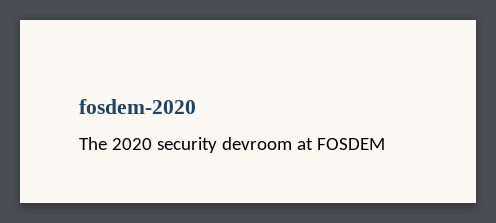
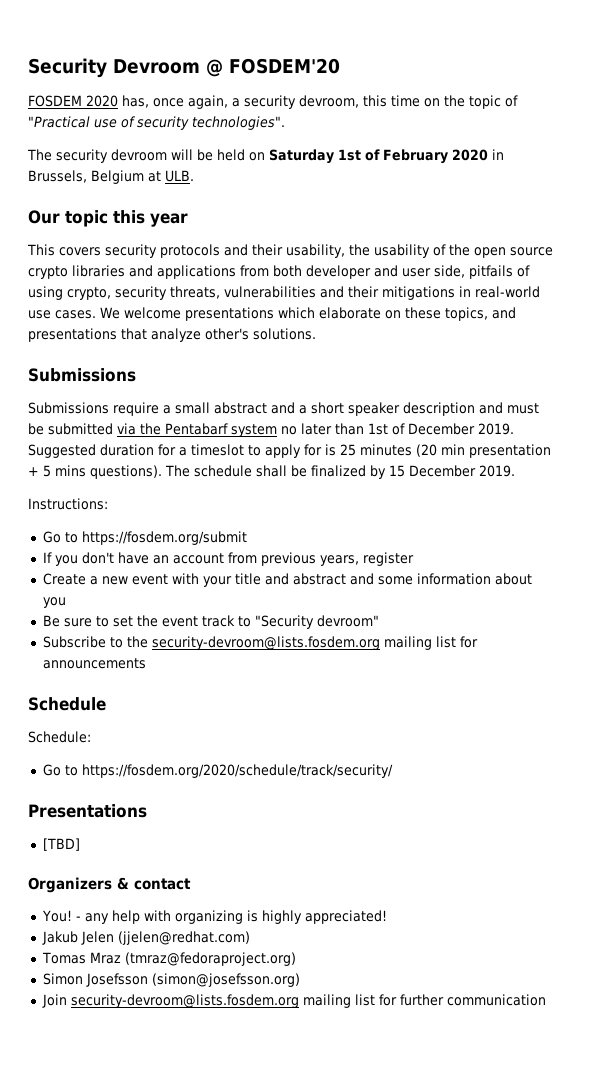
- fosdem-2020
- The 2020 security devroom at FOSDEM
+ Security Devroom @ FOSDEM'20
+ FOSDEM 2020 has, once again, a security devroom, this time on the topic of "Practical use of security technologies".
+ The security devroom will be held on Saturday 1st of February 2020 in Brussels, Belgium at ULB.
+ Our topic this year
+ This covers security protocols and their usability, the usability of the open source crypto libraries and applications from both developer and user side, pitfails of using crypto, security threats, vulnerabilities and their mitigations in real-world use cases. We welcome presentations which elaborate on these topics, and presentations that analyze other's solutions.
+ Submissions
+ Submissions require a small abstract and a short speaker description and must be submitted via the Pentabarf system no later than 1st of December 2019. Suggested duration for a timeslot to apply for is 25 minutes (20 min presentation + 5 mins questions). The schedule shall be finalized by 15 December 2019.
+ Instructions:
+ Go to https://fosdem.org/submit
+ If you don't have an account from previous years, register
+ Create a new event with your title and abstract and some information about you
+ Be sure to set the event track to "Security devroom"
+ Subscribe to the security-devroom@lists.fosdem.org mailing list for announcements
+ Schedule
+ Schedule:
+ Go to https://fosdem.org/2020/schedule/track/security/
+ Presentations
+ [TBD]
+ Organizers & contact
+ You! - any help with organizing is highly appreciated!
+ Jakub Jelen (jjelen@redhat.com)
+ Tomas Mraz (tmraz@fedoraproject.org)
+ Simon Josefsson (simon@josefsson.org)
+ Join security-devroom@lists.fosdem.org mailing list for further communication

